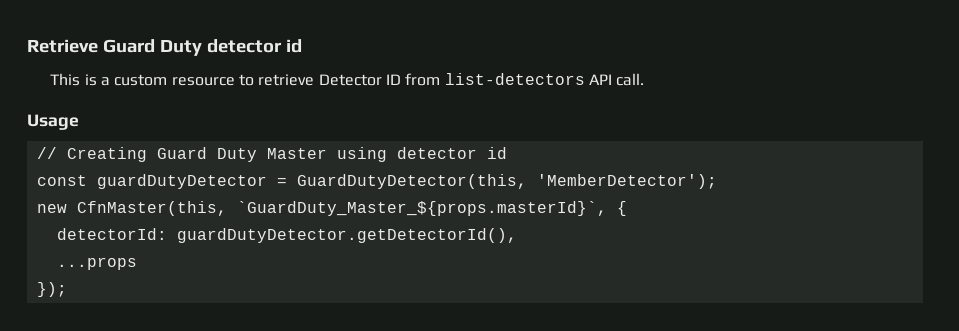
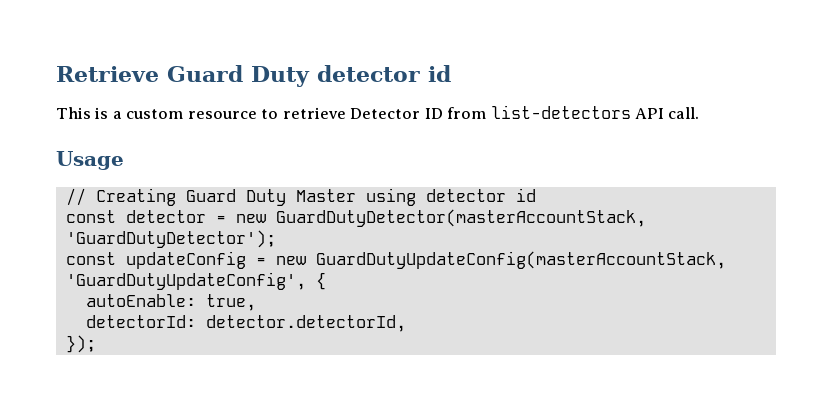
- const guardDutyDetector = GuardDutyDetector(this, 'MemberDetector');
- new CfnMaster(this, `GuardDuty_Master_${props.masterId}`, {
+ const detector = new GuardDutyDetector(masterAccountStack, 'GuardDutyDetector');
+ const updateConfig = new GuardDutyUpdateConfig(masterAccountStack, 'GuardDutyUpdateConfig', {
+ autoEnable: true,
- detectorId: guardDutyDetector.getDetectorId(),
- ...props
+ detectorId: detector.detectorId,

